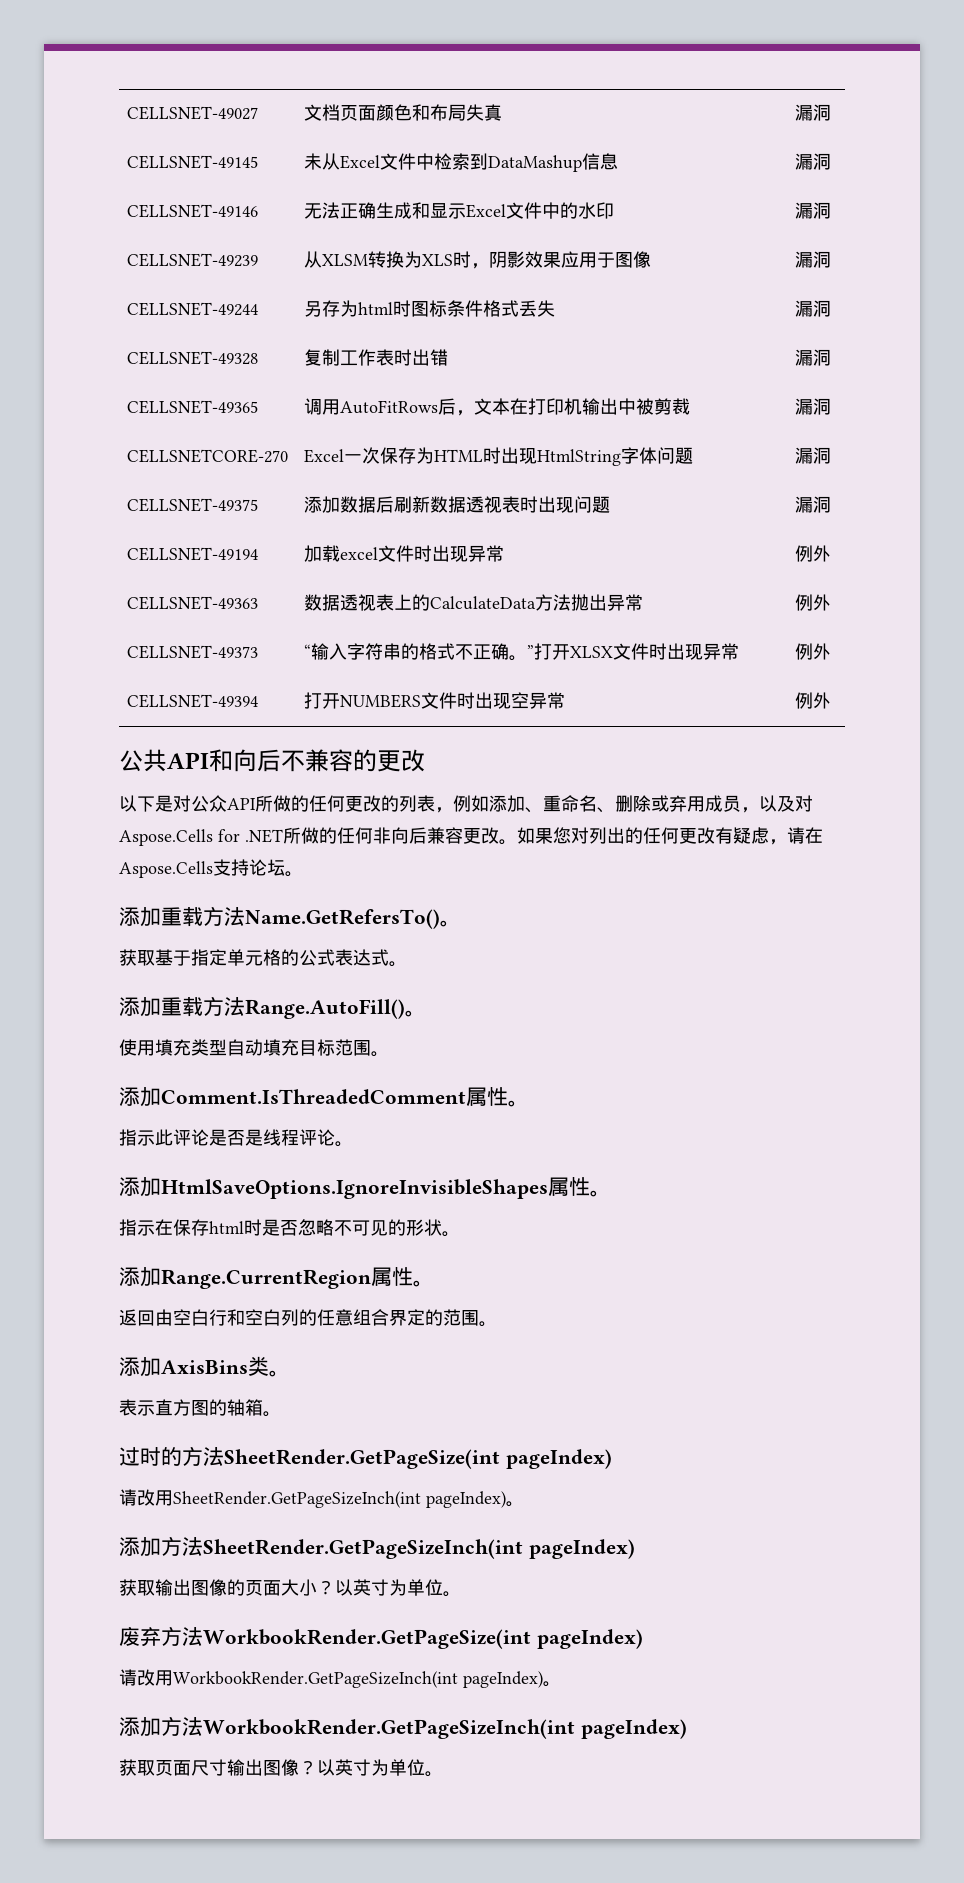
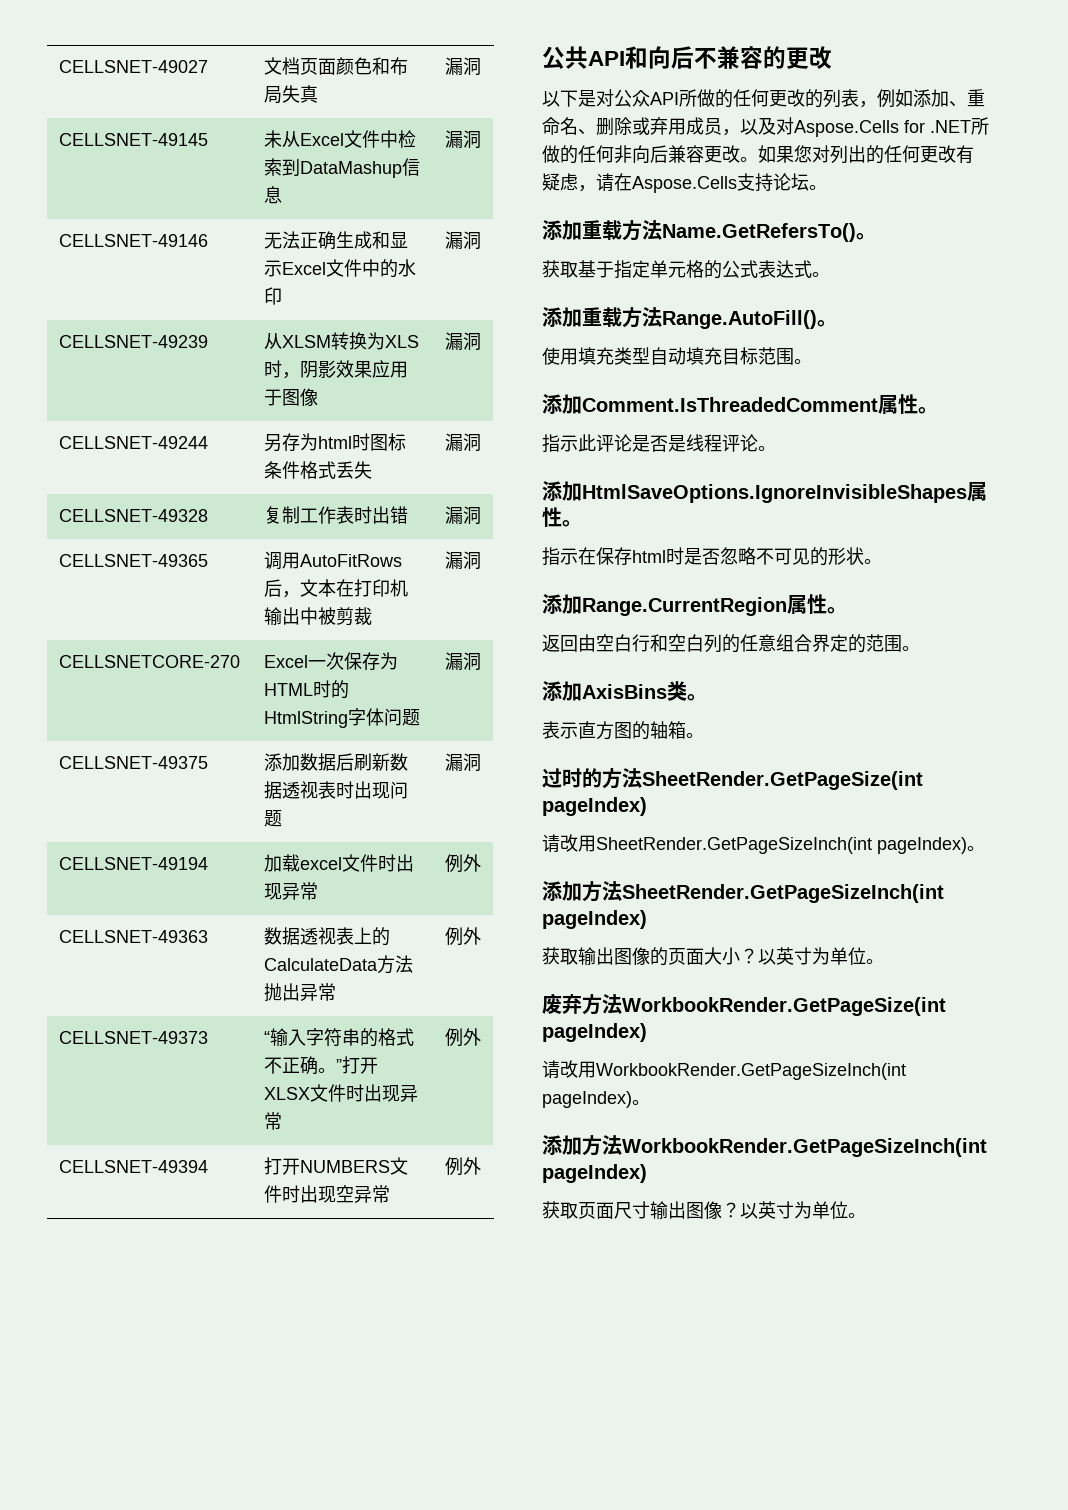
- CELLSNETCORE-270 | Excel一次保存为HTML时出现HtmlString字体问题 | 漏洞
+ CELLSNETCORE-270 | Excel一次保存为HTML时的HtmlString字体问题 | 漏洞

